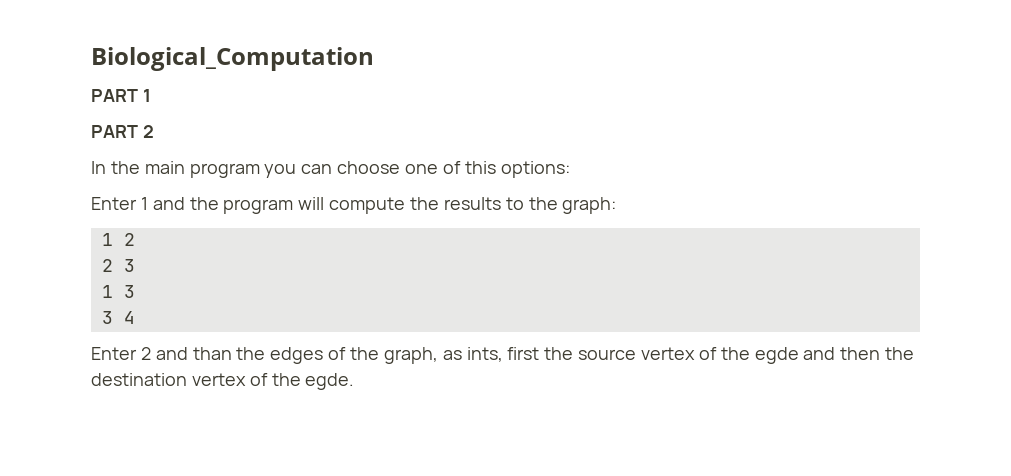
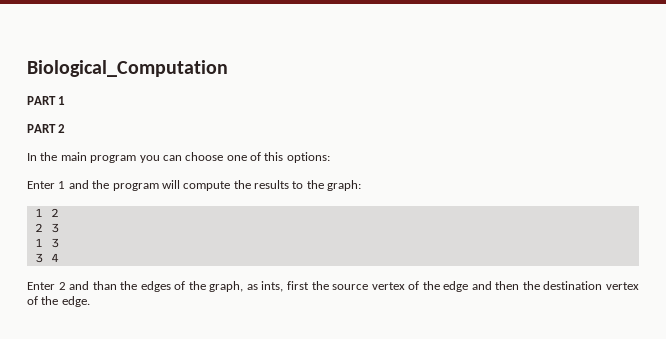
- Enter 2 and than the edges of the graph, as ints, first the source vertex of the egde and then the destination vertex of the egde.
+ Enter 2 and than the edges of the graph, as ints, first the source vertex of the edge and then the destination vertex of the edge.

